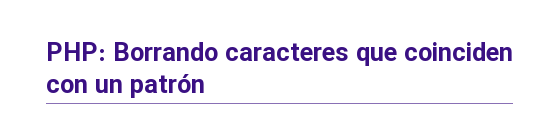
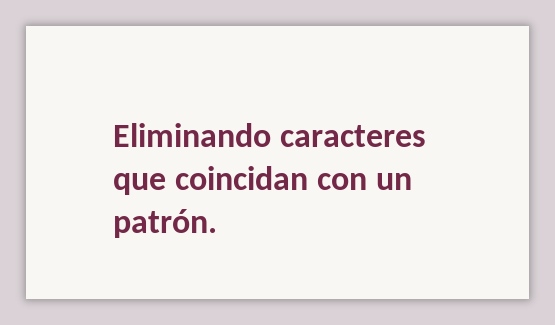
- PHP: Borrando caracteres que coinciden con un patrón
+ Eliminando caracteres que coincidan con un patrón.

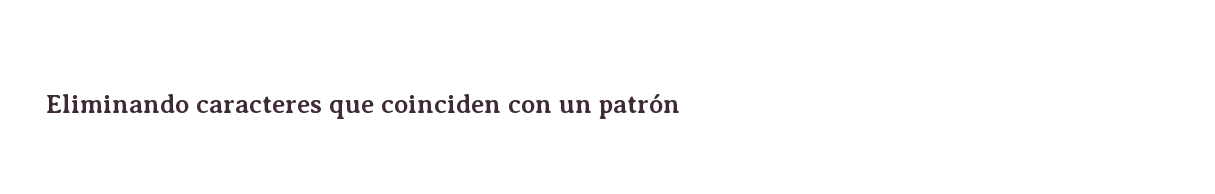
- Eliminando caracteres que coincidan con un patrón.
+ Eliminando caracteres que coinciden con un patrón

